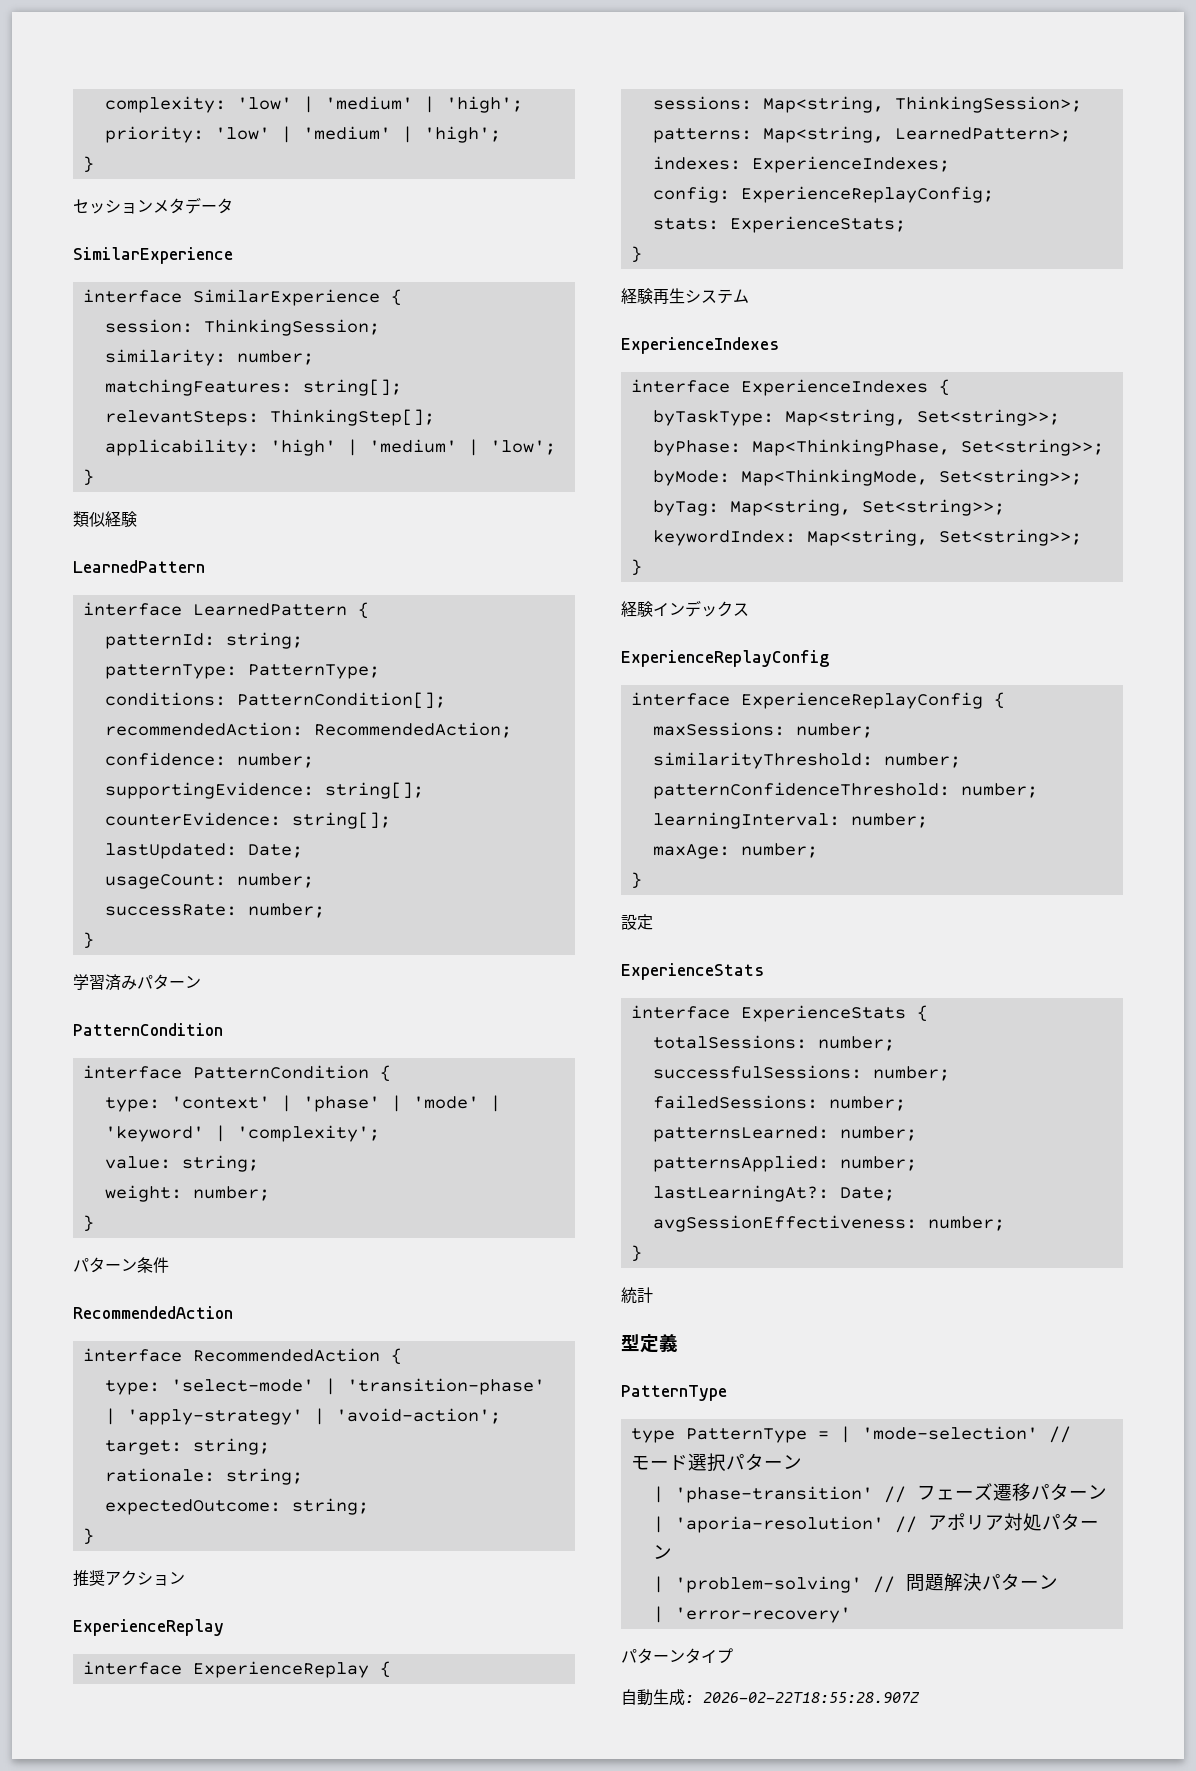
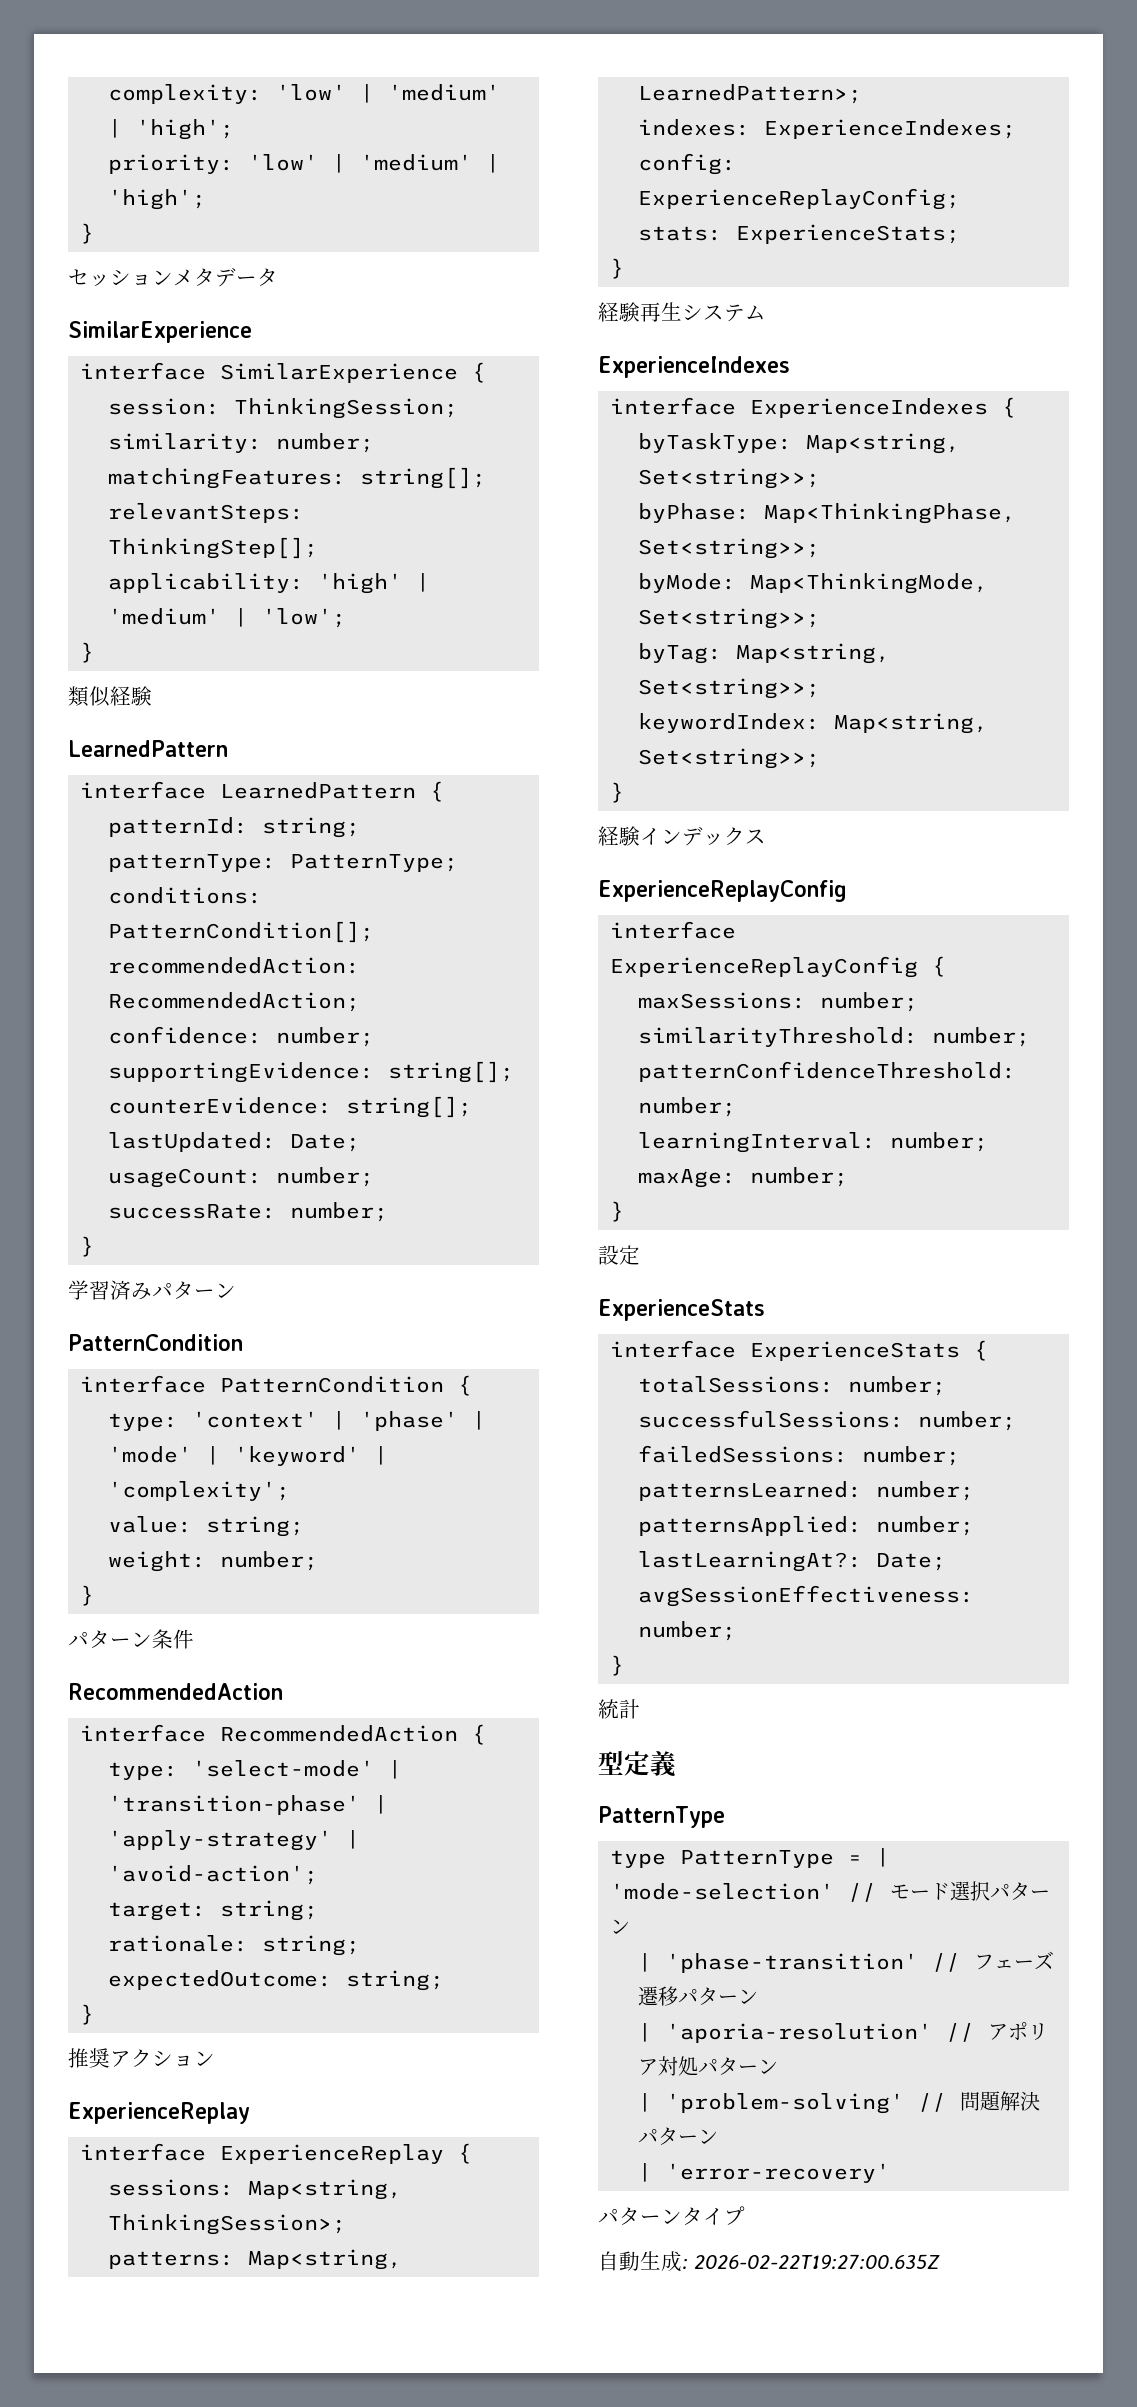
- 自動生成: 2026-02-22T18:55:28.907Z
+ 自動生成: 2026-02-22T19:27:00.635Z

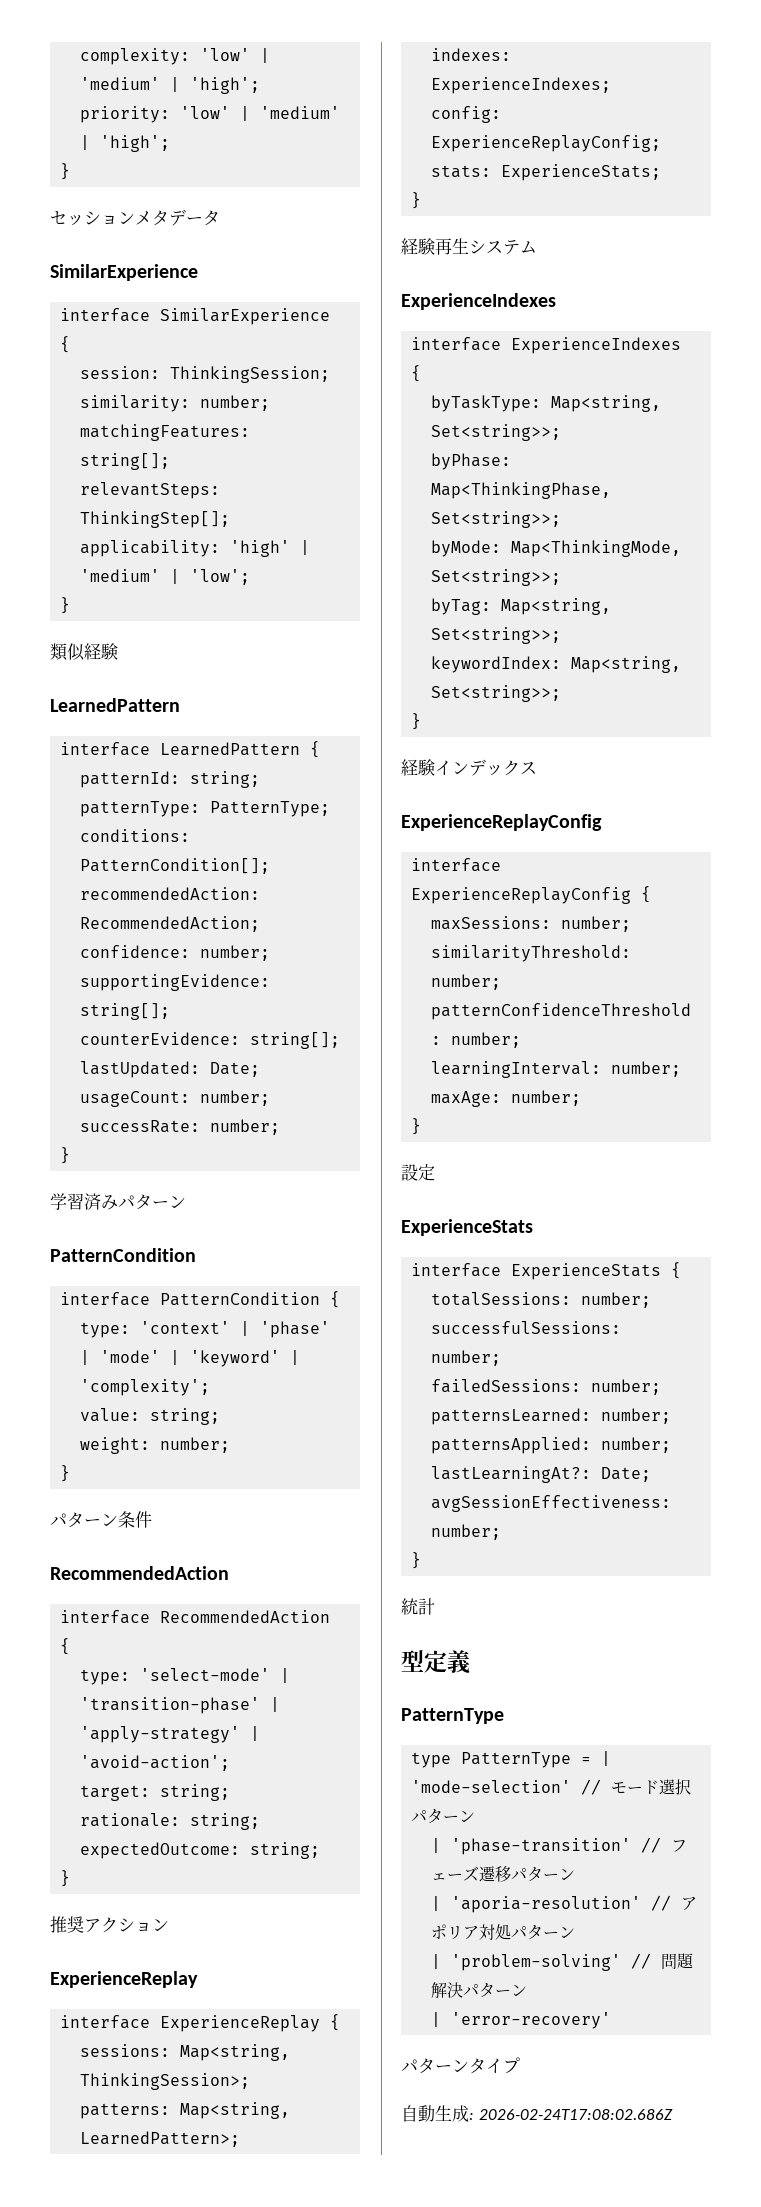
- 自動生成: 2026-02-22T19:27:00.635Z
+ 自動生成: 2026-02-24T17:08:02.686Z

